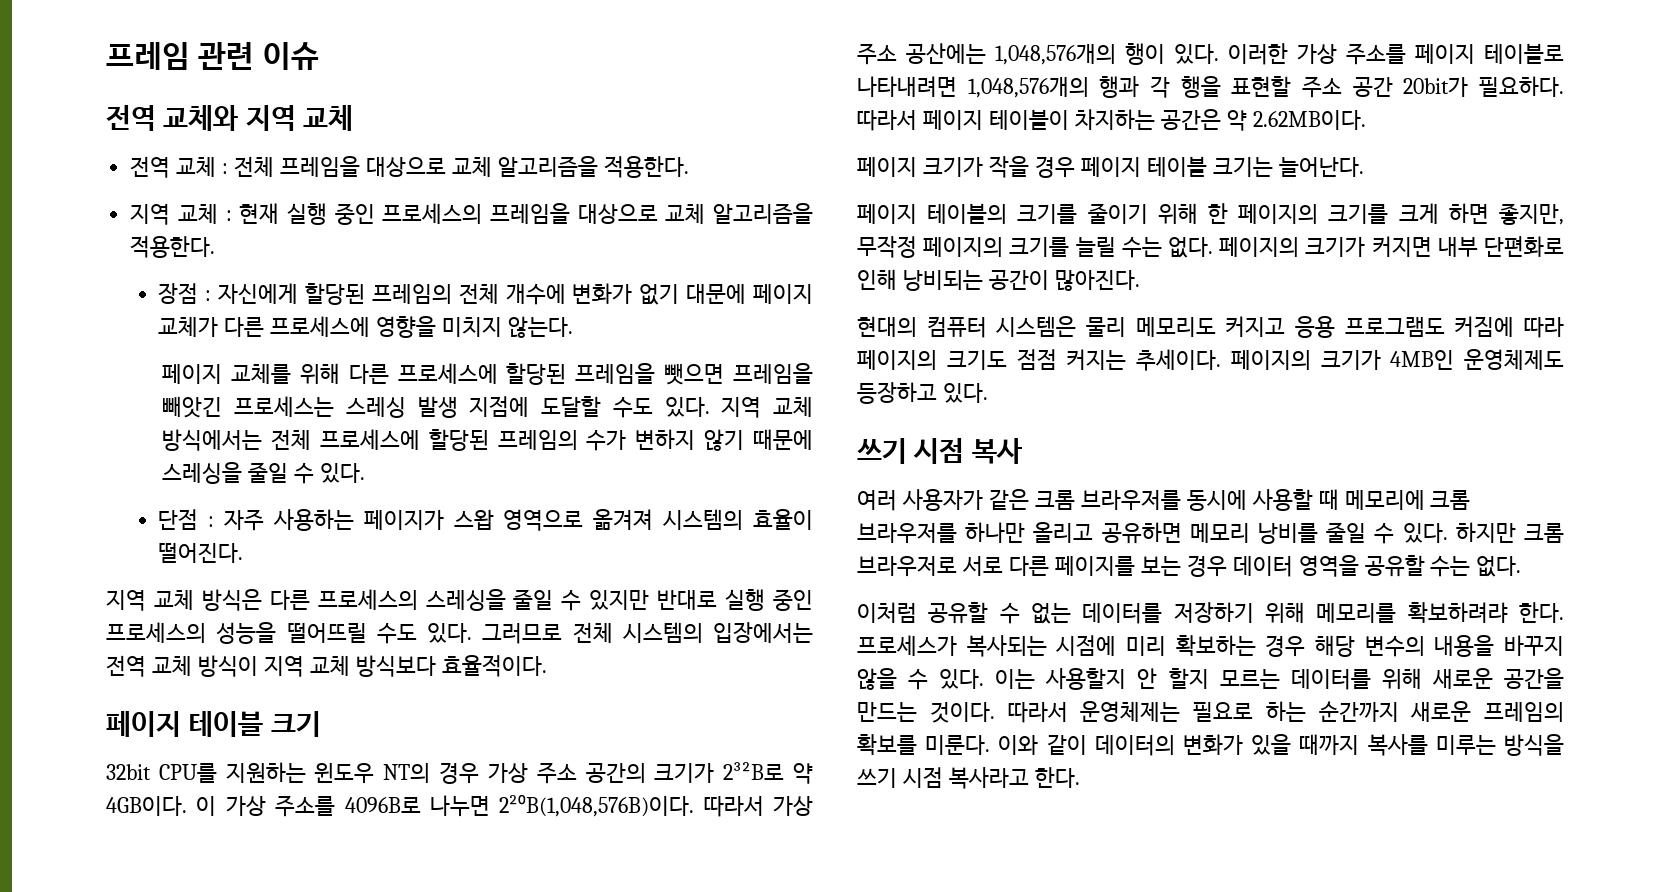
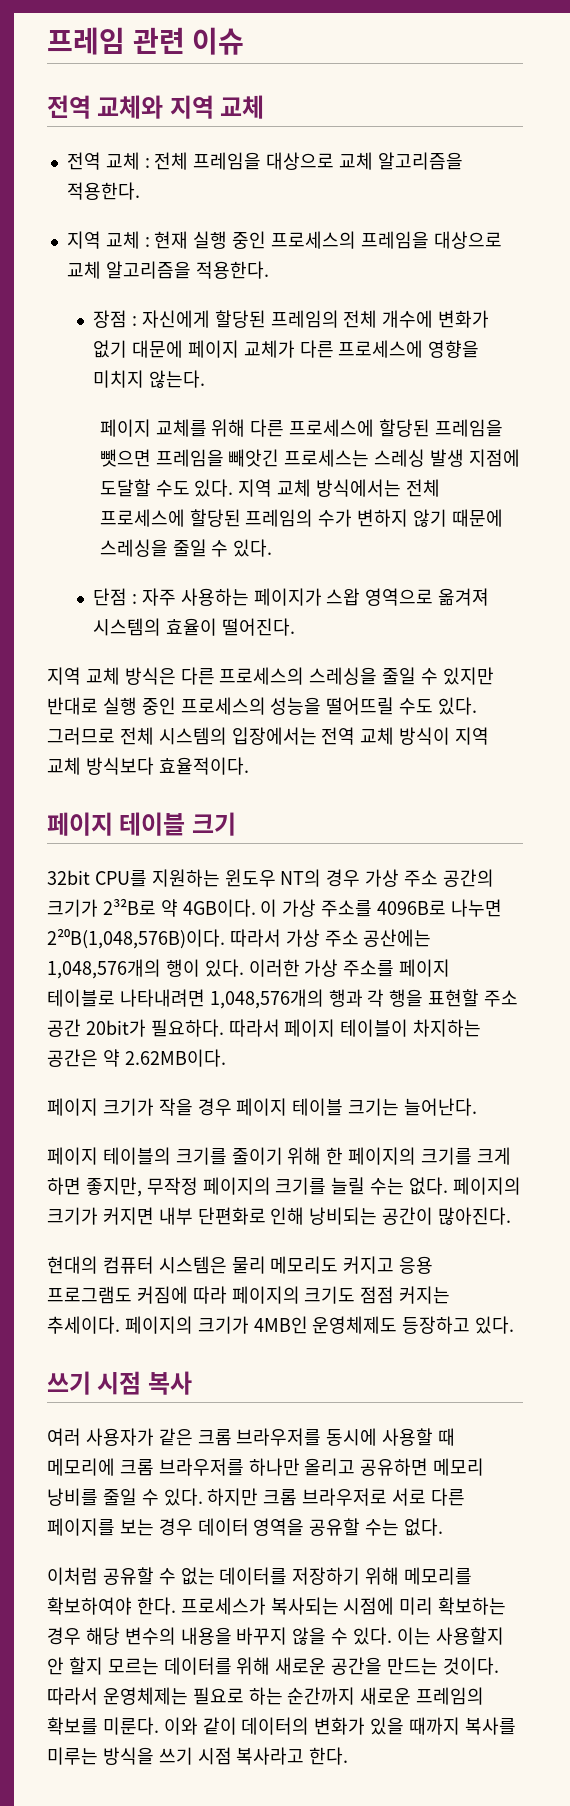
- 이처럼 공유할 수 없는 데이터를 저장하기 위해 메모리를 확보하려랴 한다.
+ 이처럼 공유할 수 없는 데이터를 저장하기 위해 메모리를 확보하여야 한다.

